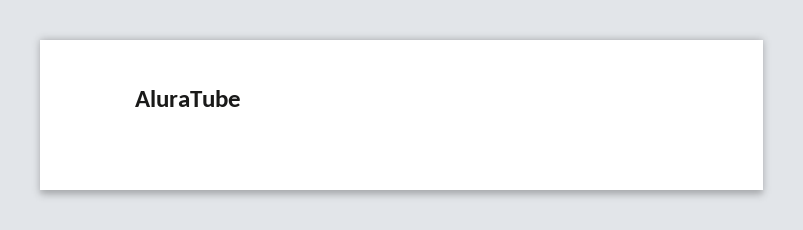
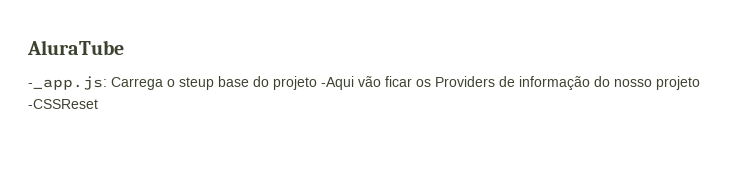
+ -_app.js: Carrega o steup base do projeto -Aqui vão ficar os Providers de informação do nosso projeto -CSSReset

